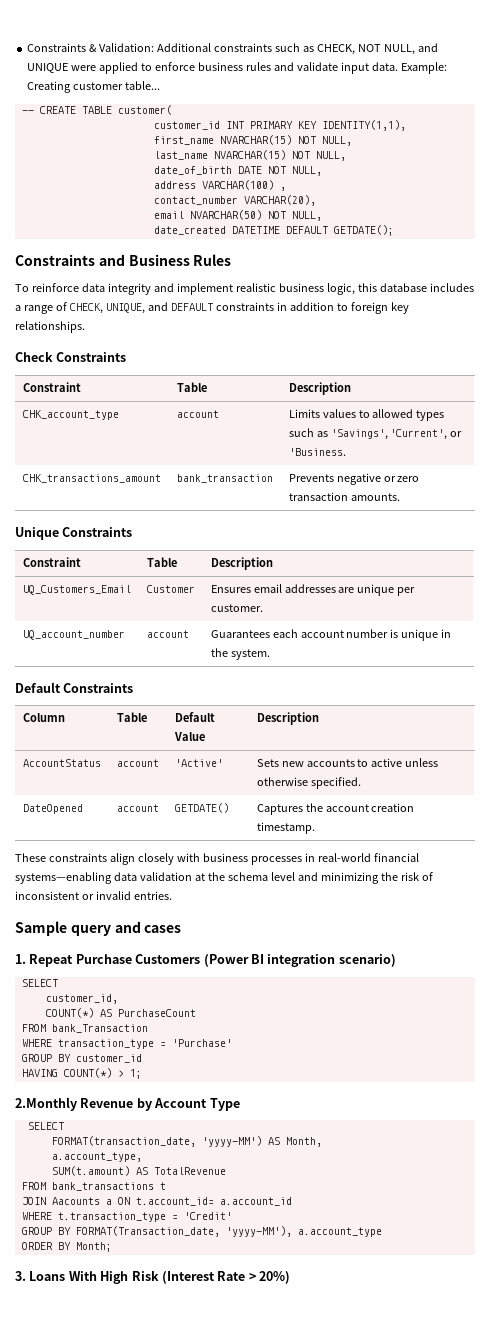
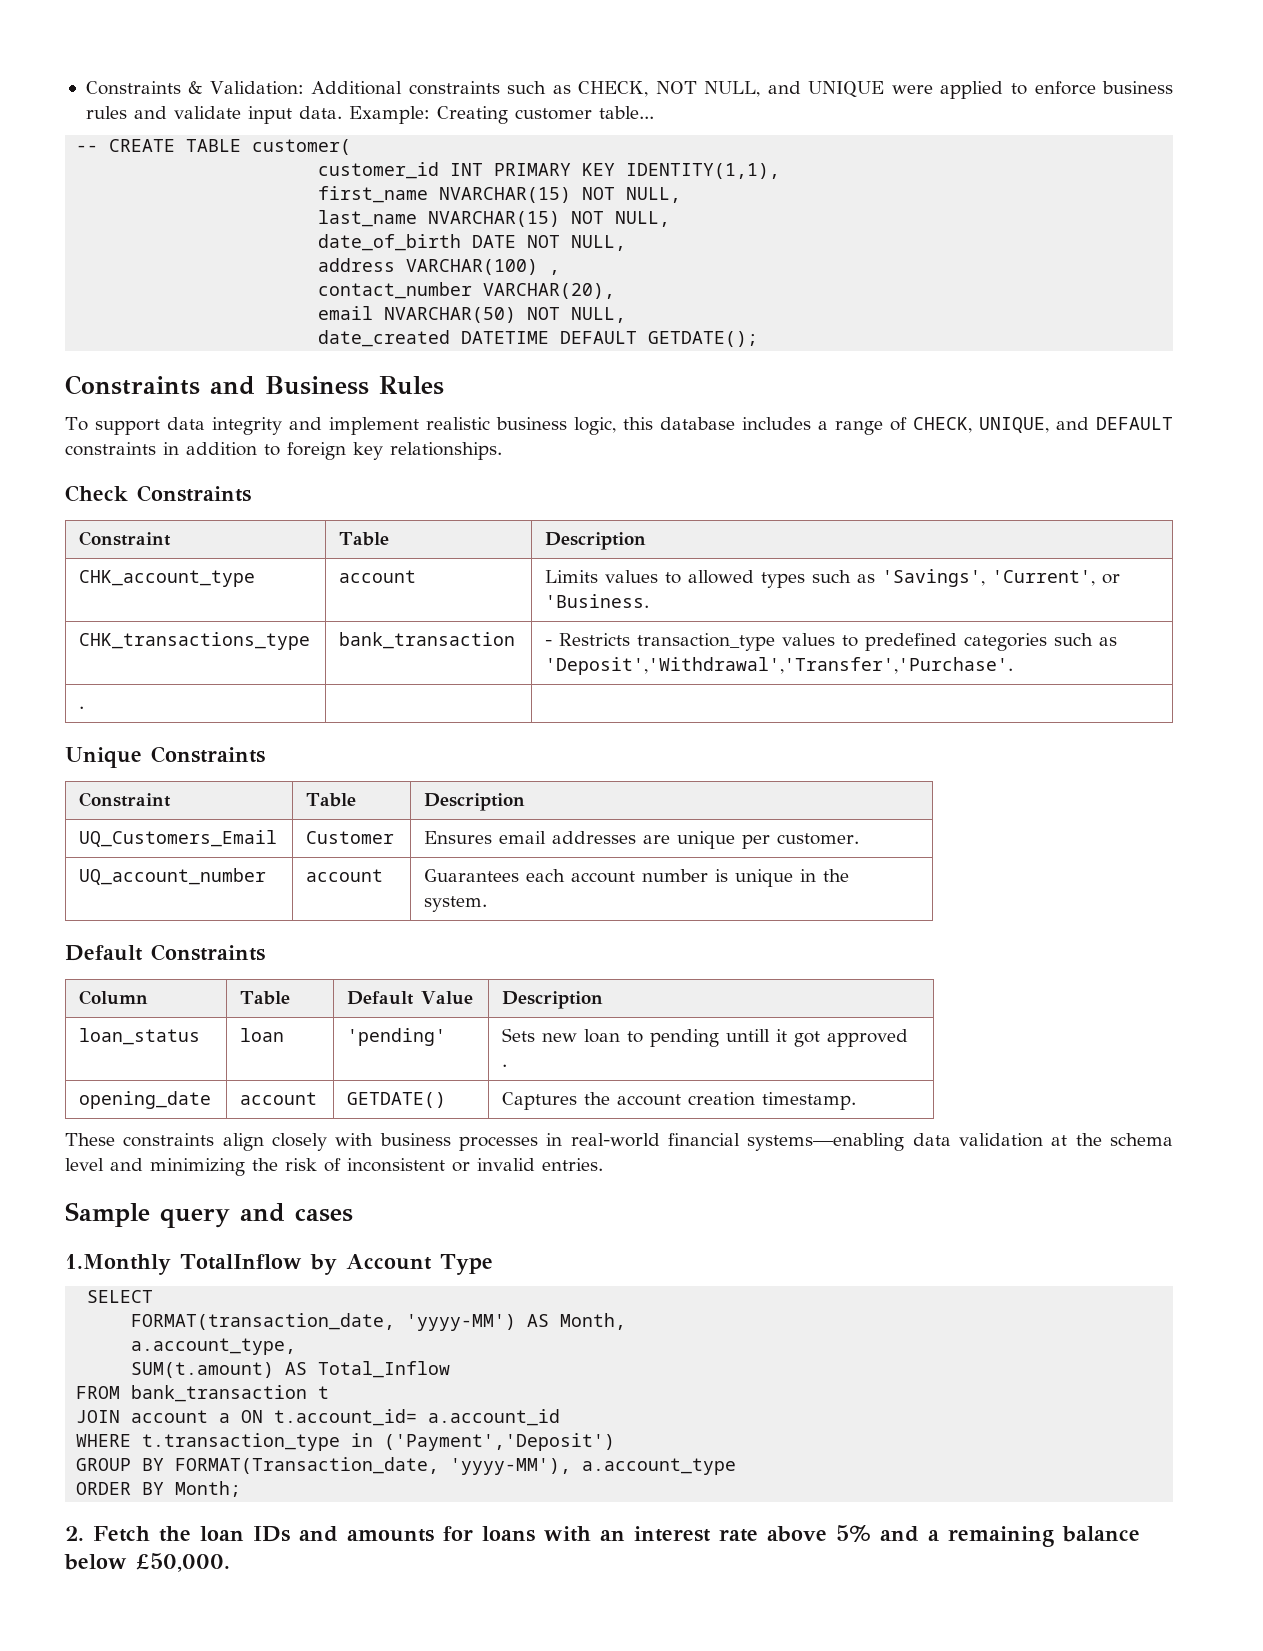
- To reinforce data integrity and implement realistic business logic, this database includes a range of CHECK, UNIQUE, and DEFAULT constraints in addition to foreign key relationships.
+ To support data integrity and implement realistic business logic, this database includes a range of CHECK, UNIQUE, and DEFAULT constraints in addition to foreign key relationships.
- CHK_transactions_amount | bank_transaction | Prevents negative or zero transaction amounts.
+ CHK_transactions_type | bank_transaction | - Restricts transaction_type values to predefined categories such as 'Deposit','Withdrawal','Transfer','Purchase'.
+ . | |
- AccountStatus | account | 'Active' | Sets new accounts to active unless otherwise specified.
- DateOpened | account | GETDATE() | Captures the account creation timestamp.
+ loan_status | loan | 'pending' | Sets new loan to pending untill it got approved .
+ opening_date | account | GETDATE() | Captures the account creation timestamp.
- 1. Repeat Purchase Customers (Power BI integration scenario)
- SELECT
- customer_id,
- COUNT(*) AS PurchaseCount
- FROM bank_Transaction
- WHERE transaction_type = 'Purchase'
- GROUP BY customer_id
- HAVING COUNT(*) > 1;
- 2.Monthly Revenue by Account Type
+ 1.Monthly TotalInflow by Account Type
- SUM(t.amount) AS TotalRevenue
- FROM bank_transactions t
+ SUM(t.amount) AS Total_Inflow
+ FROM bank_transaction t
- JOIN Aacounts a ON t.account_id= a.account_id
+ JOIN account a ON t.account_id= a.account_id
- WHERE t.transaction_type = 'Credit'
+ WHERE t.transaction_type in ('Payment','Deposit')
- 3. Loans With High Risk (Interest Rate > 20%)
+ 2. Fetch the loan IDs and amounts for loans with an interest rate above 5% and a remaining balance below £50,000.

